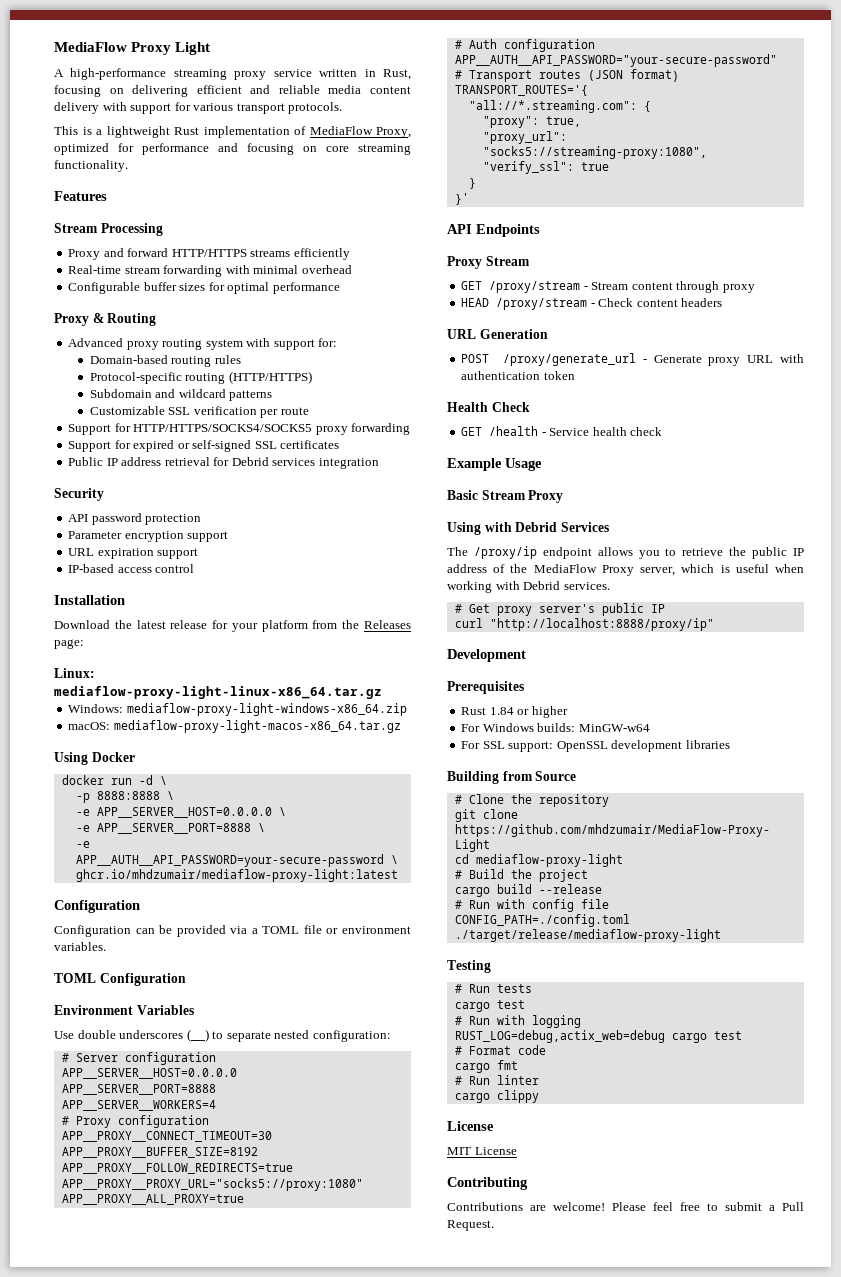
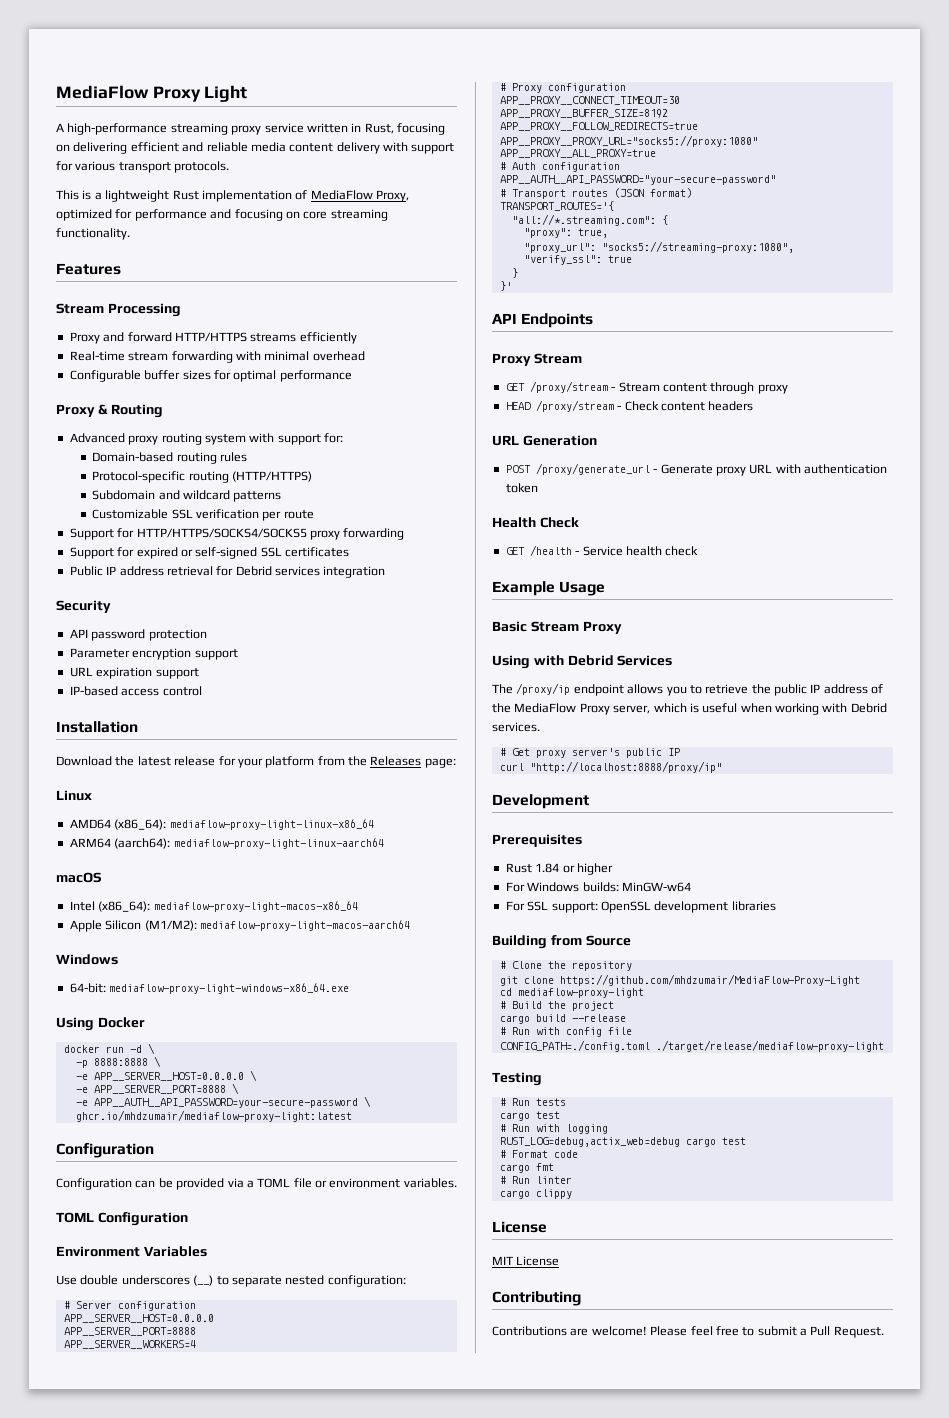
- Linux: mediaflow-proxy-light-linux-x86_64.tar.gz
- Windows: mediaflow-proxy-light-windows-x86_64.zip
- macOS: mediaflow-proxy-light-macos-x86_64.tar.gz
+ Linux
+ AMD64 (x86_64): mediaflow-proxy-light-linux-x86_64
+ ARM64 (aarch64): mediaflow-proxy-light-linux-aarch64
+ macOS
+ Intel (x86_64): mediaflow-proxy-light-macos-x86_64
+ Apple Silicon (M1/M2): mediaflow-proxy-light-macos-aarch64
+ Windows
+ 64-bit: mediaflow-proxy-light-windows-x86_64.exe

